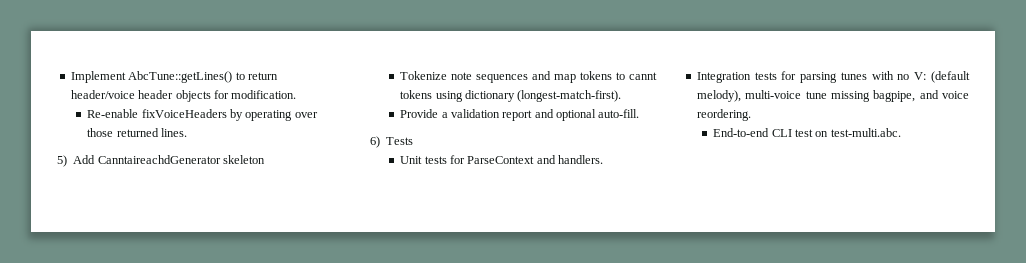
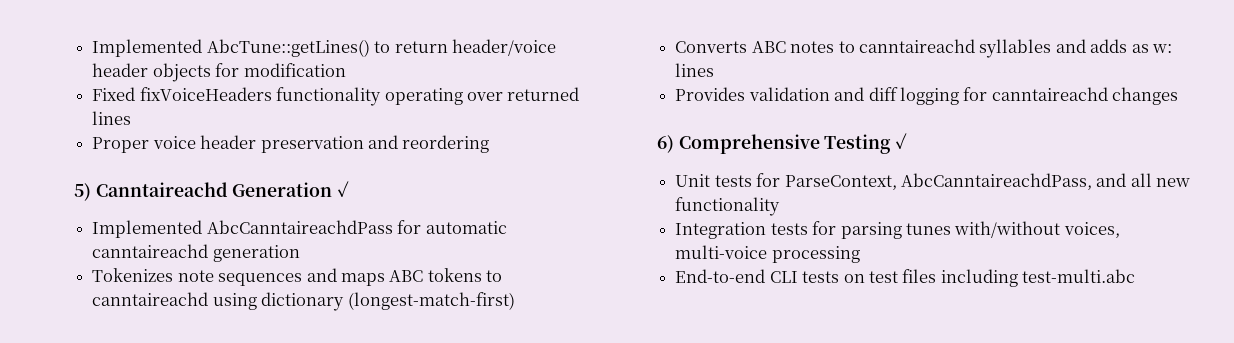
- Implement AbcTune::getLines() to return header/voice header objects for modification.
- Re-enable fixVoiceHeaders by operating over those returned lines.
- 5) Add CanntaireachdGenerator skeleton
- Tokenize note sequences and map tokens to cannt tokens using dictionary (longest-match-first).
- Provide a validation report and optional auto-fill.
- 6) Tests
- Unit tests for ParseContext and handlers.
+ Implemented AbcTune::getLines() to return header/voice header objects for modification
+ Fixed fixVoiceHeaders functionality operating over returned lines
+ Proper voice header preservation and reordering
+ 5) Canntaireachd Generation ✓
+ Implemented AbcCanntaireachdPass for automatic canntaireachd generation
+ Tokenizes note sequences and maps ABC tokens to canntaireachd using dictionary (longest-match-first)
+ Converts ABC notes to canntaireachd syllables and adds as w: lines
+ Provides validation and diff logging for canntaireachd changes
+ 6) Comprehensive Testing ✓
+ Unit tests for ParseContext, AbcCanntaireachdPass, and all new functionality
- Integration tests for parsing tunes with no V: (default melody), multi-voice tune missing bagpipe, and voice reordering.
- End-to-end CLI test on test-multi.abc.
+ Integration tests for parsing tunes with/without voices, multi-voice processing
+ End-to-end CLI tests on test files including test-multi.abc

